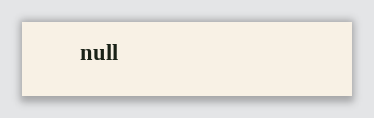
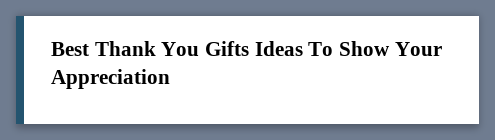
- null
+ Best Thank You Gifts Ideas To Show Your Appreciation

